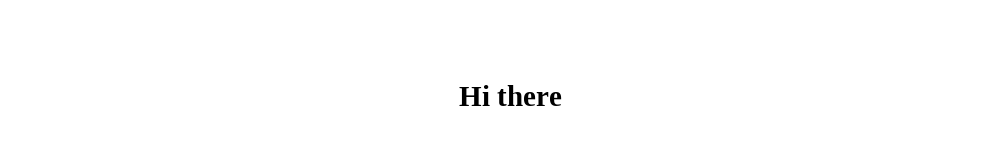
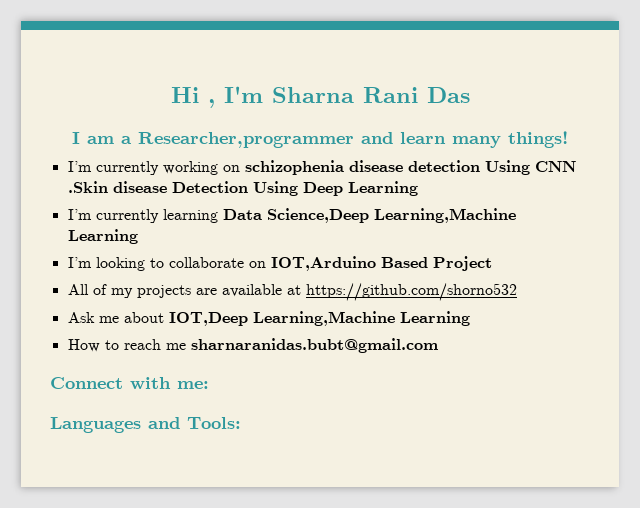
- Hi there
+ Hi , I'm Sharna Rani Das
+ I am a Researcher,programmer and learn many things!
+ I’m currently working on schizophenia disease detection Using CNN .Skin disease Detection Using Deep Learning
+ I’m currently learning Data Science,Deep Learning,Machine Learning
+ I’m looking to collaborate on IOT,Arduino Based Project
+ All of my projects are available at https://github.com/shorno532
+ Ask me about IOT,Deep Learning,Machine Learning
+ How to reach me sharnaranidas.bubt@gmail.com
+ Connect with me:
+ Languages and Tools:

